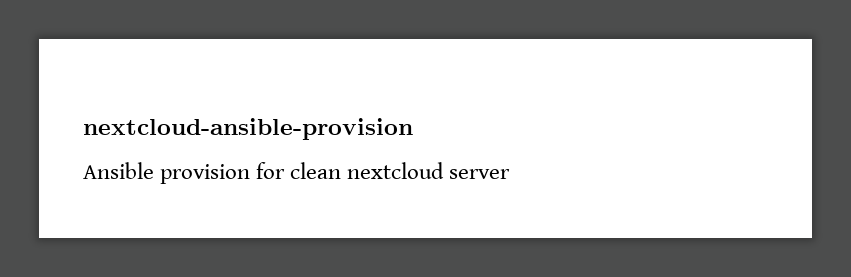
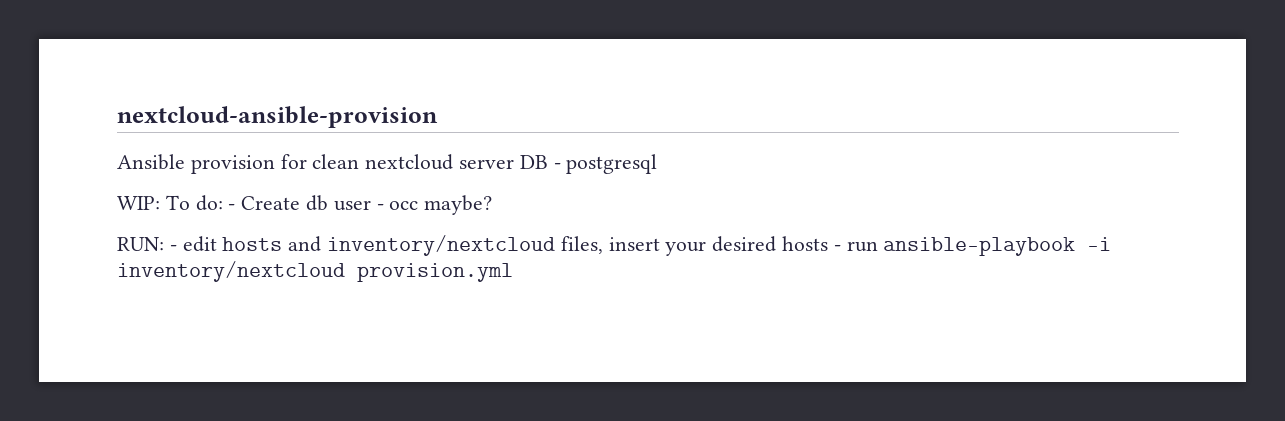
- Ansible provision for clean nextcloud server
+ Ansible provision for clean nextcloud server DB - postgresql
+ WIP: To do: - Create db user - occ maybe?
+ RUN: - edit hosts and inventory/nextcloud files, insert your desired hosts - run ansible-playbook -i inventory/nextcloud provision.yml

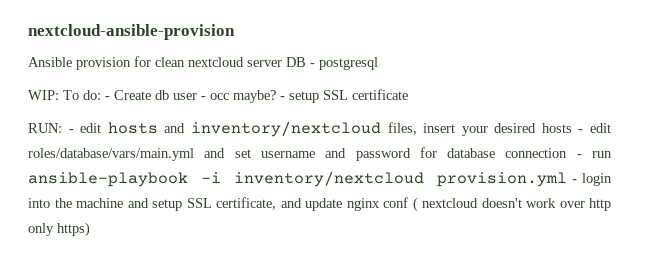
+ - setup SSL certificate
- RUN: - edit hosts and inventory/nextcloud files, insert your desired hosts - run ansible-playbook -i inventory/nextcloud provision.yml
+ RUN: - edit hosts and inventory/nextcloud files, insert your desired hosts - edit roles/database/vars/main.yml and set username and password for database connection - run ansible-playbook -i inventory/nextcloud provision.yml - login into the machine and setup SSL certificate, and update nginx conf ( nextcloud doesn't work over http only https)

